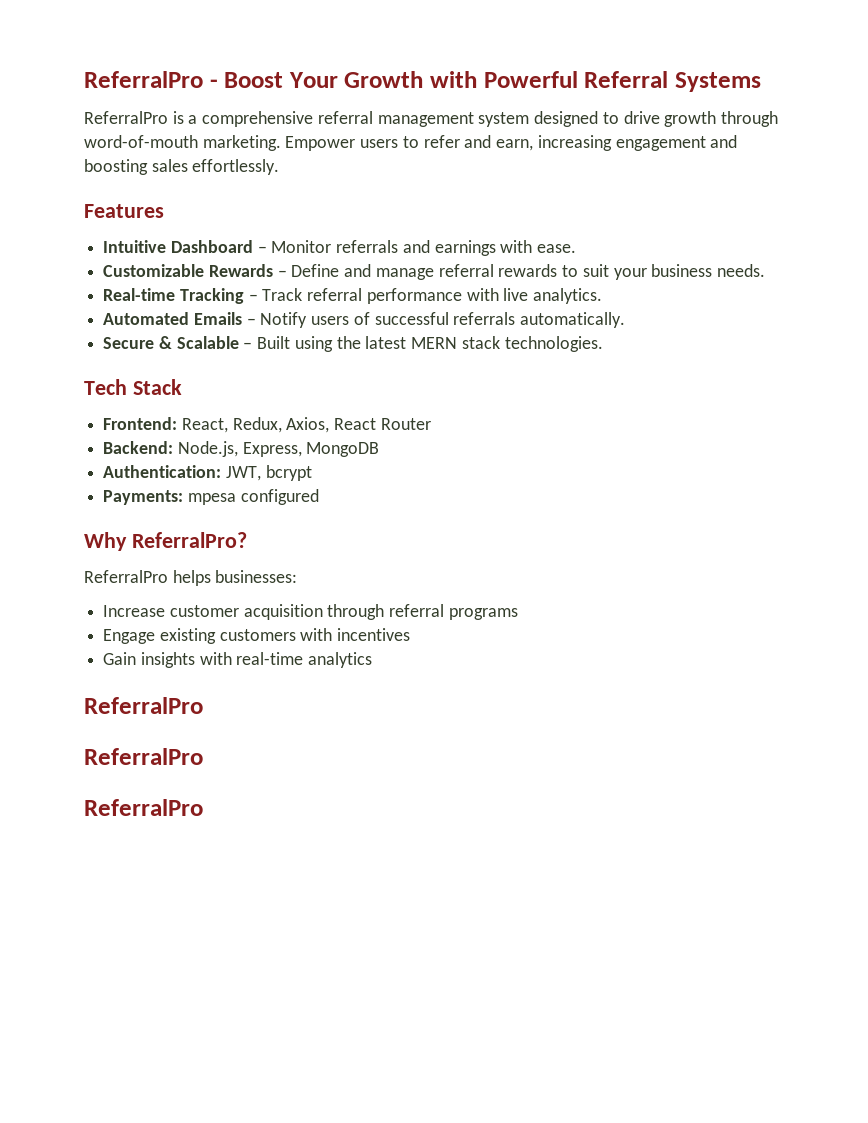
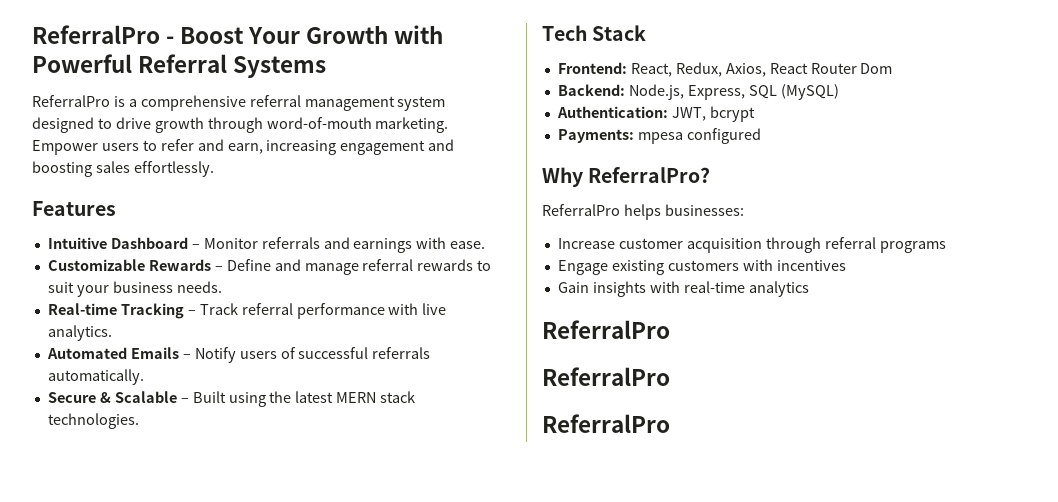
- Frontend: React, Redux, Axios, React Router
+ Frontend: React, Redux, Axios, React Router Dom
- Backend: Node.js, Express, MongoDB
+ Backend: Node.js, Express, SQL (MySQL)

